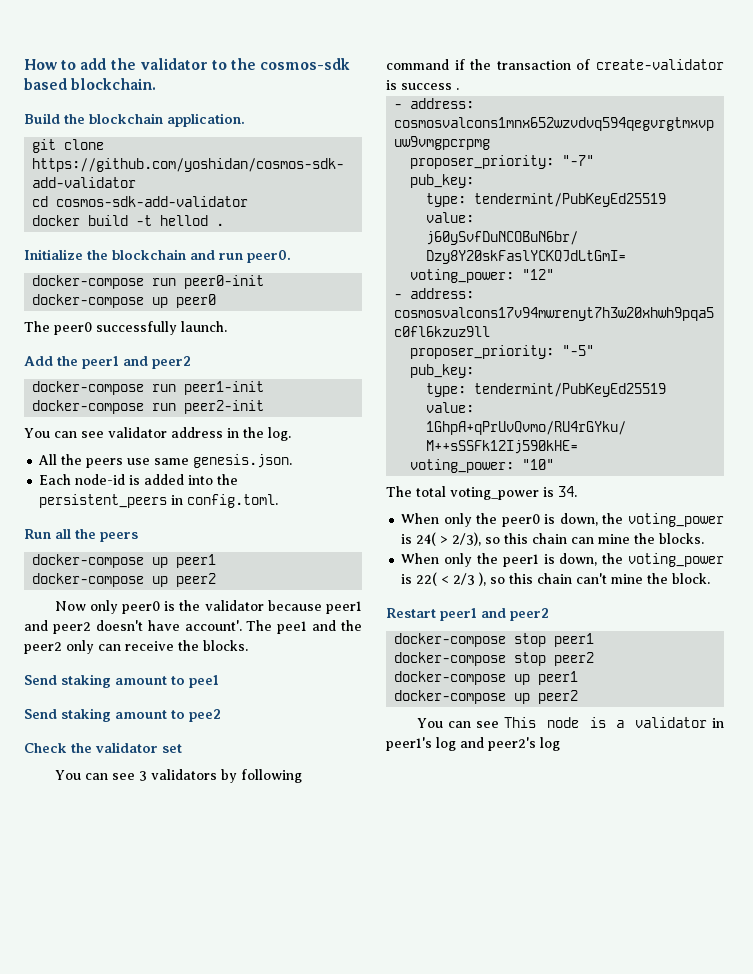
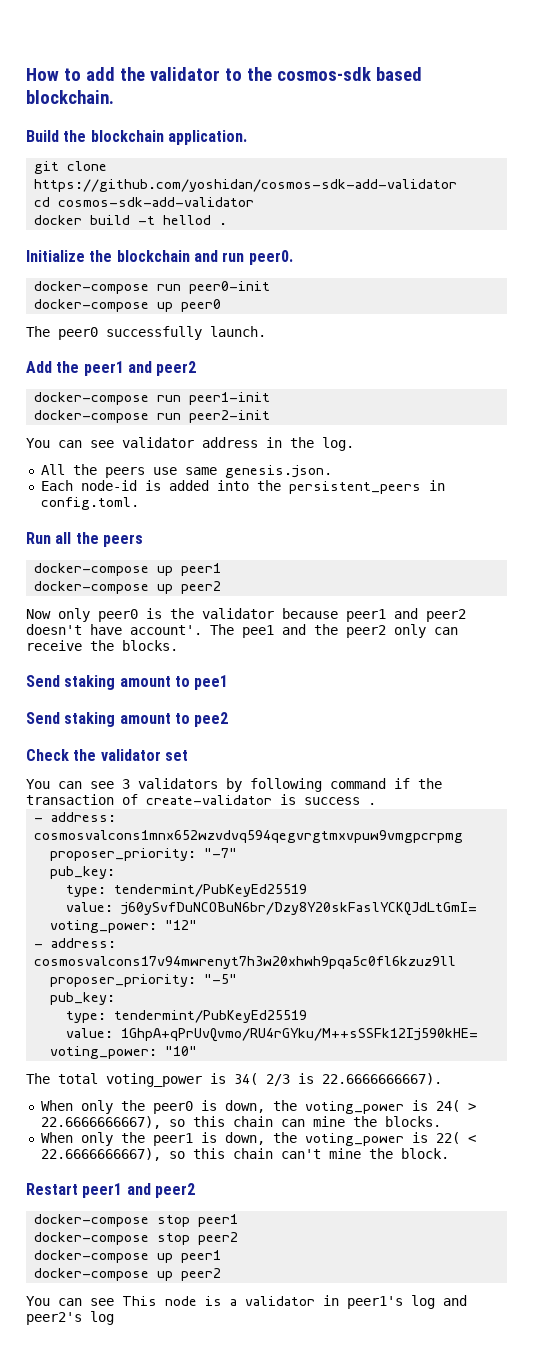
- The total voting_power is 34.
+ The total voting_power is 34( 2/3 is 22.6666666667).
- When only the peer0 is down, the voting_power is 24( > 2/3), so this chain can mine the blocks.
+ When only the peer0 is down, the voting_power is 24( > 22.6666666667), so this chain can mine the blocks.
- When only the peer1 is down, the voting_power is 22( < 2/3 ), so this chain can't mine the block.
+ When only the peer1 is down, the voting_power is 22( < 22.6666666667), so this chain can't mine the block.

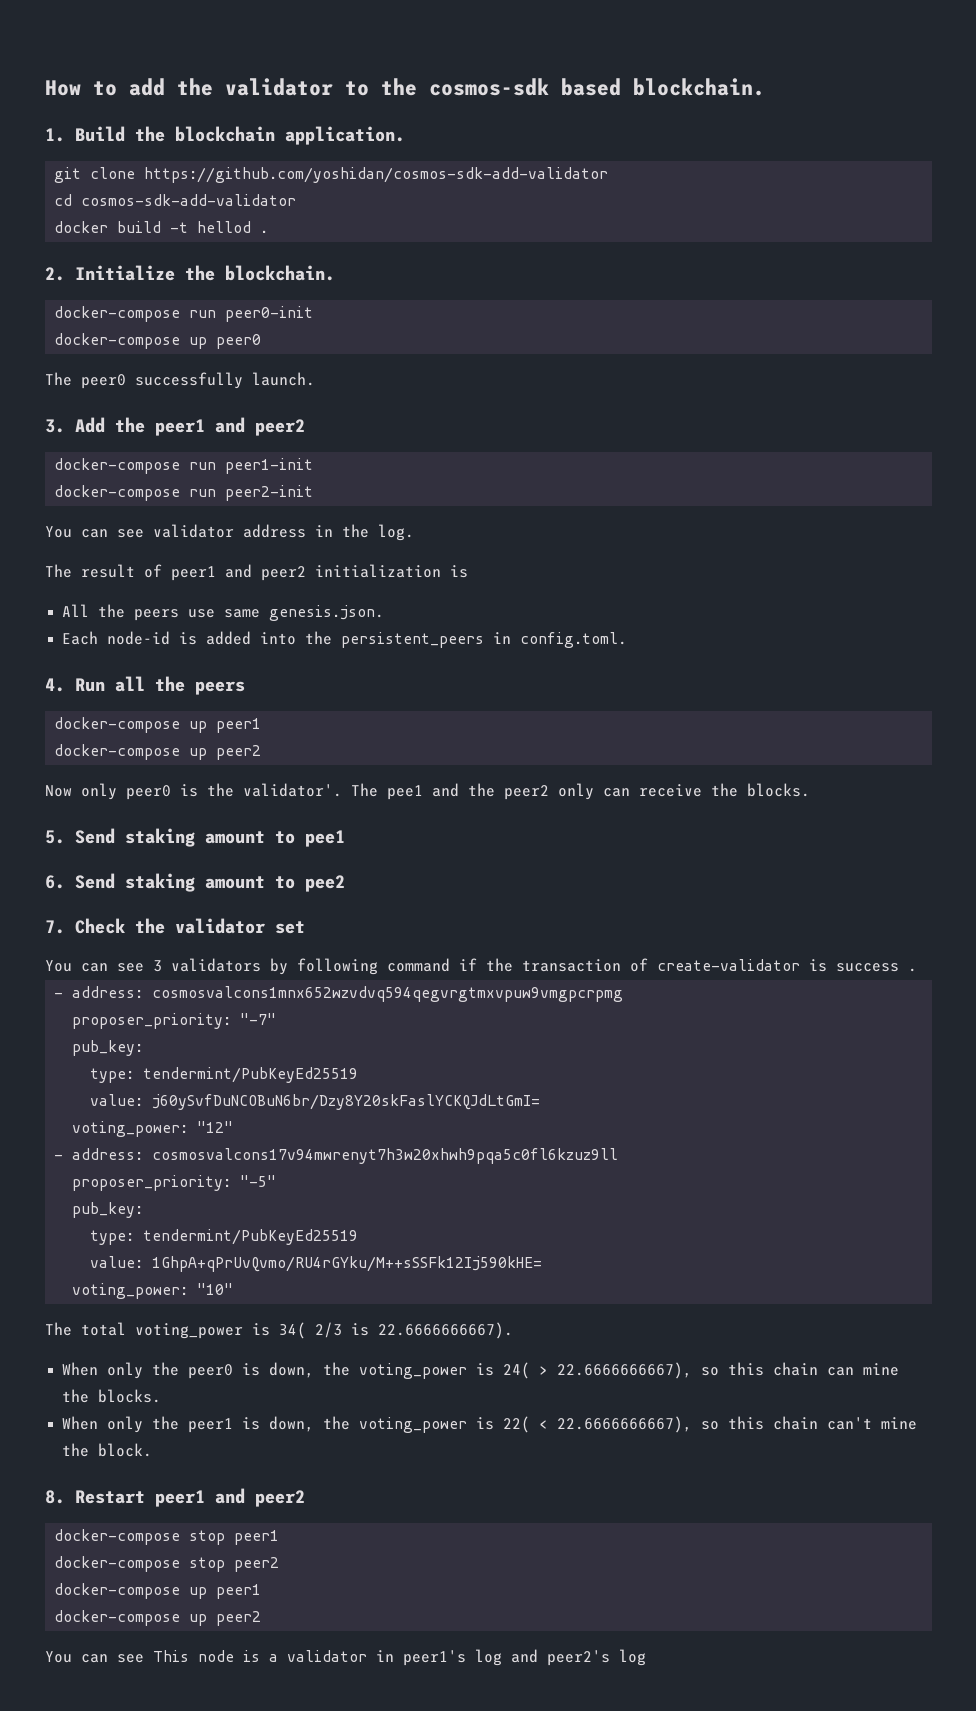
- Build the blockchain application.
+ 1. Build the blockchain application.
- Initialize the blockchain and run peer0.
+ 2. Initialize the blockchain.
- Add the peer1 and peer2
+ 3. Add the peer1 and peer2
+ The result of peer1 and peer2 initialization is
- Run all the peers
+ 4. Run all the peers
- Now only peer0 is the validator because peer1 and peer2 doesn't have account'.
+ Now only peer0 is the validator'.
- Send staking amount to pee1
+ 5. Send staking amount to pee1
- Send staking amount to pee2
+ 6. Send staking amount to pee2
- Check the validator set
+ 7. Check the validator set
- Restart peer1 and peer2
+ 8. Restart peer1 and peer2

